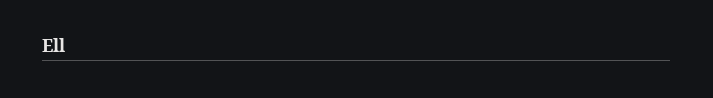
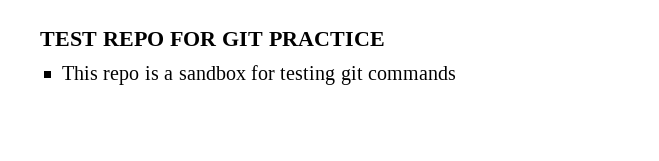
- Ell
+ TEST REPO FOR GIT PRACTICE
+ This repo is a sandbox for testing git commands

